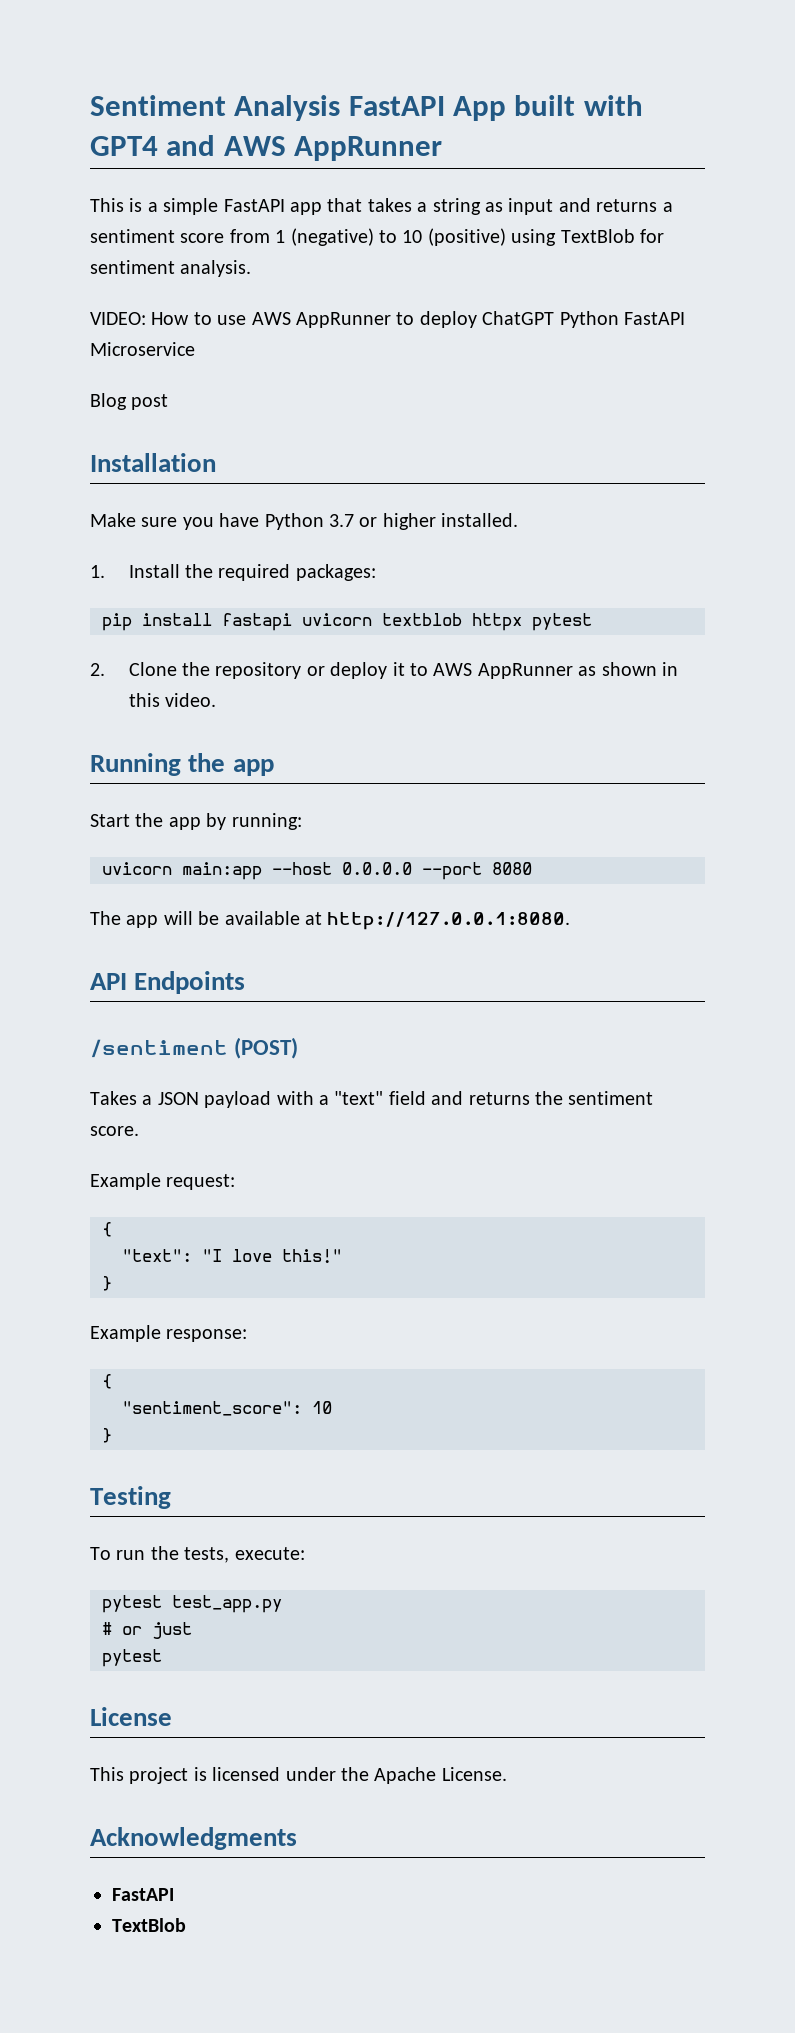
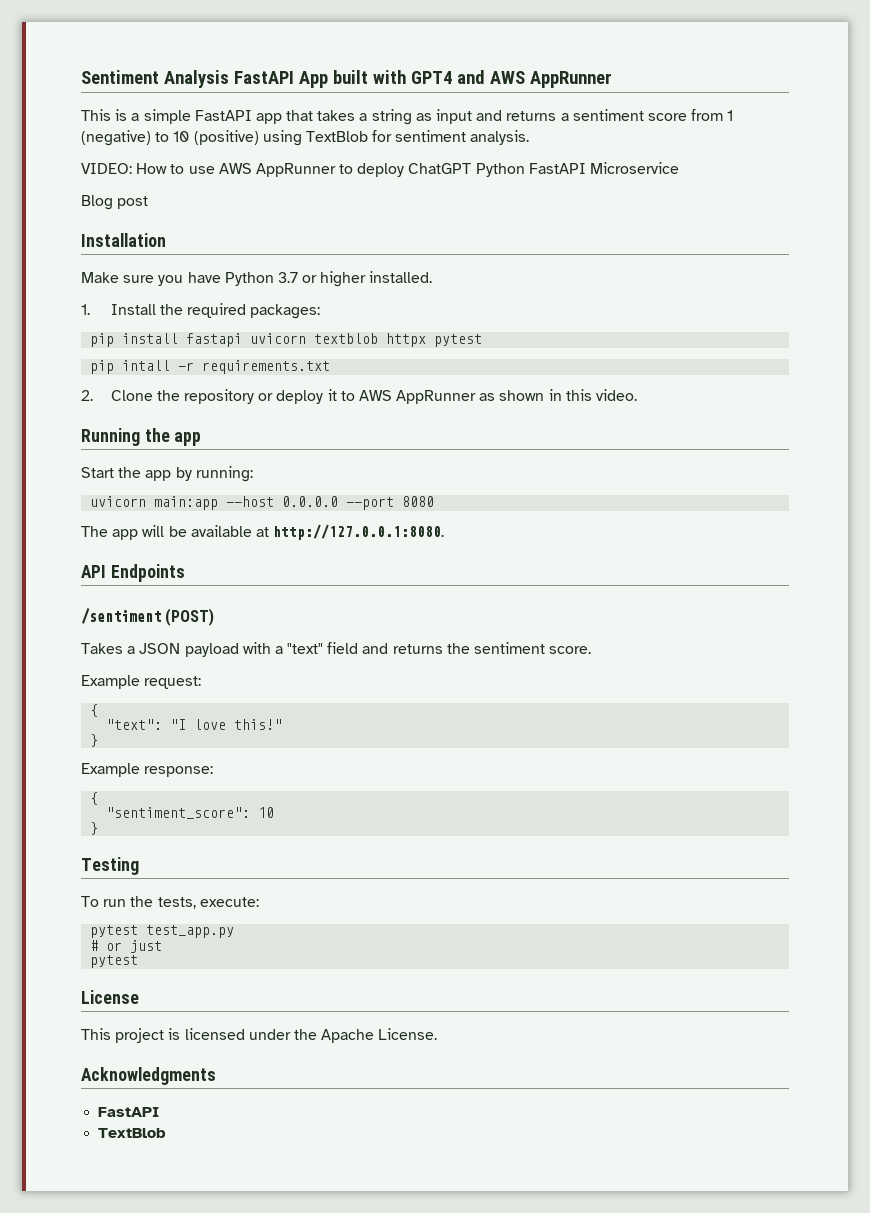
+ pip intall -r requirements.txt

